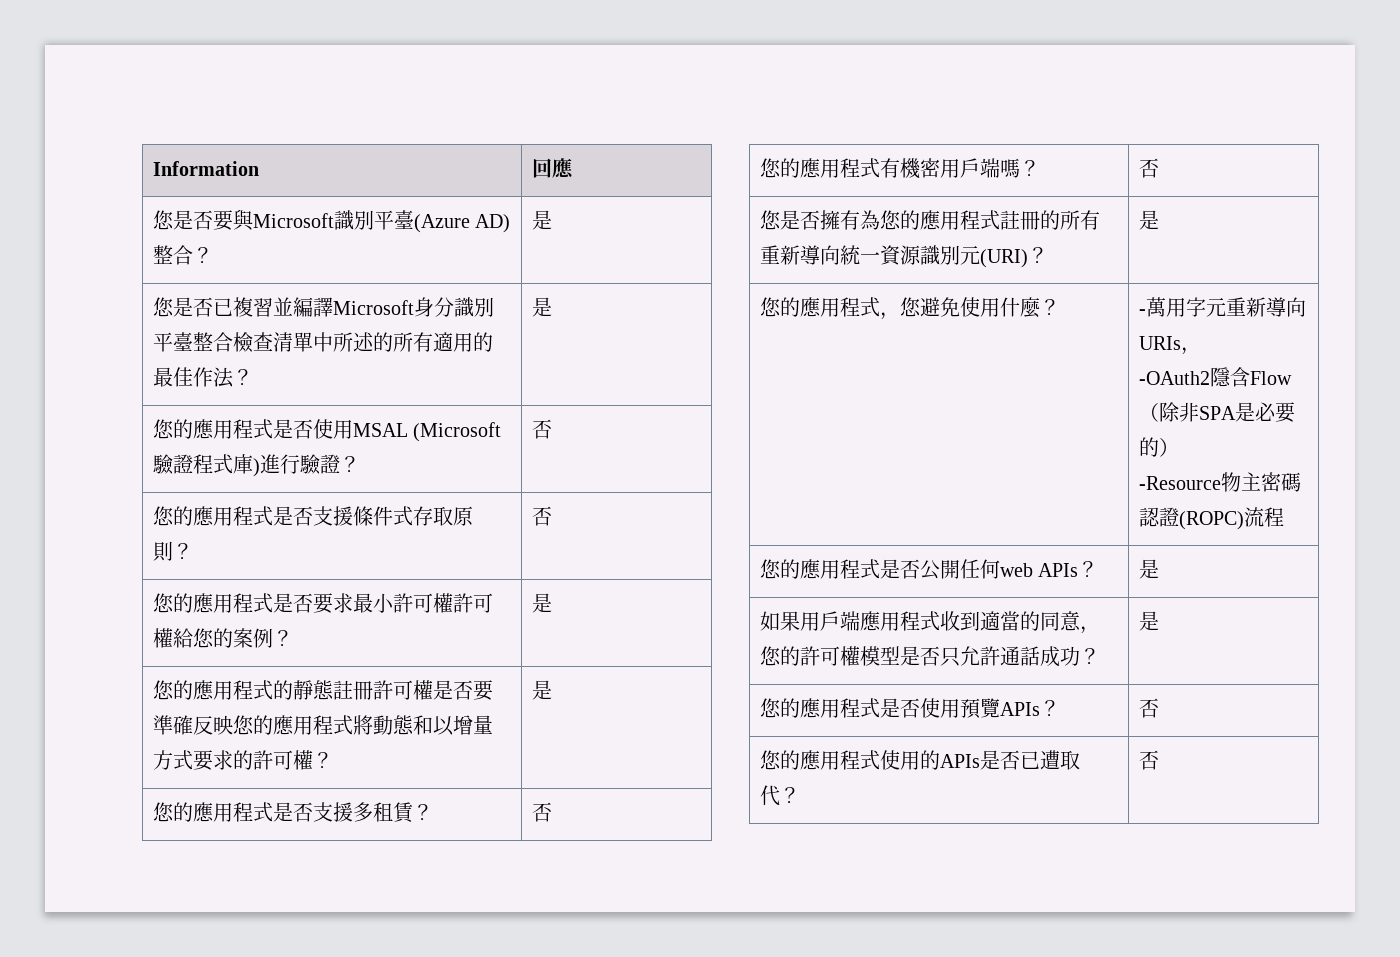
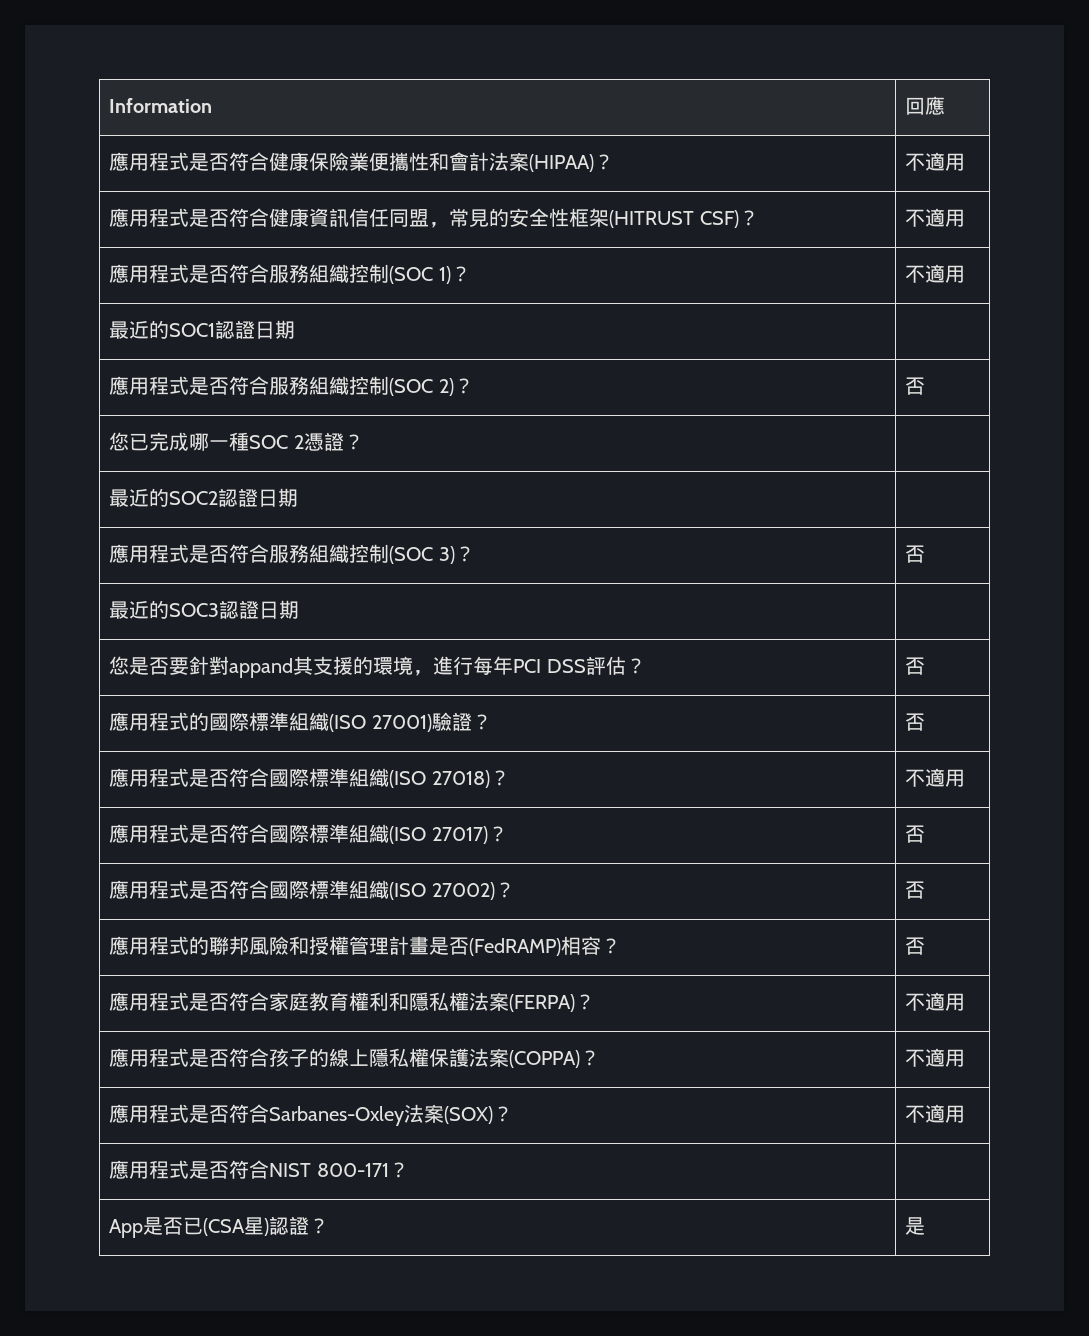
- 您是否要與Microsoft識別平臺(Azure AD)整合？ | 是
- 您是否已複習並編譯Microsoft身分識別平臺整合檢查清單中所述的所有適用的最佳作法？ | 是
- 您的應用程式是否使用MSAL (Microsoft驗證程式庫)進行驗證？ | 否
+ 應用程式是否符合健康保險業便攜性和會計法案(HIPAA)？ | 不適用
+ 應用程式是否符合健康資訊信任同盟，常見的安全性框架(HITRUST CSF)？ | 不適用
+ 應用程式是否符合服務組織控制(SOC 1)？ | 不適用
+ 最近的SOC1認證日期 |
+ 應用程式是否符合服務組織控制(SOC 2)？ | 否
+ 您已完成哪一種SOC 2憑證？ |
+ 最近的SOC2認證日期 |
+ 應用程式是否符合服務組織控制(SOC 3)？ | 否
+ 最近的SOC3認證日期 |
+ 您是否要針對appand其支援的環境，進行每年PCI DSS評估？ | 否
+ 應用程式的國際標準組織(ISO 27001)驗證？ | 否
- 您的應用程式是否支援條件式存取原則？ | 否
- 您的應用程式是否要求最小許可權許可權給您的案例？ | 是
- 您的應用程式的靜態註冊許可權是否要準確反映您的應用程式將動態和以增量方式要求的許可權？ | 是
- 您的應用程式是否支援多租賃？ | 否
- 您的應用程式有機密用戶端嗎？ | 否
- 您是否擁有為您的應用程式註冊的所有重新導向統一資源識別元(URI)？ | 是
- 您的應用程式，您避免使用什麼？ | -萬用字元重新導向URIs，
- -OAuth2隱含Flow（除非SPA是必要的）
- -Resource物主密碼認證(ROPC)流程
- 您的應用程式是否公開任何web APIs？ | 是
- 如果用戶端應用程式收到適當的同意，您的許可權模型是否只允許通話成功？ | 是
- 您的應用程式是否使用預覽APIs？ | 否
- 您的應用程式使用的APIs是否已遭取代？ | 否
+ 應用程式是否符合國際標準組織(ISO 27018)？ | 不適用
+ 應用程式是否符合國際標準組織(ISO 27017)？ | 否
+ 應用程式是否符合國際標準組織(ISO 27002)？ | 否
+ 應用程式的聯邦風險和授權管理計畫是否(FedRAMP)相容？ | 否
+ 應用程式是否符合家庭教育權利和隱私權法案(FERPA)？ | 不適用
+ 應用程式是否符合孩子的線上隱私權保護法案(COPPA)？ | 不適用
+ 應用程式是否符合Sarbanes-Oxley法案(SOX)？ | 不適用
+ 應用程式是否符合NIST 800-171？ |
+ App是否已(CSA星)認證？ | 是

